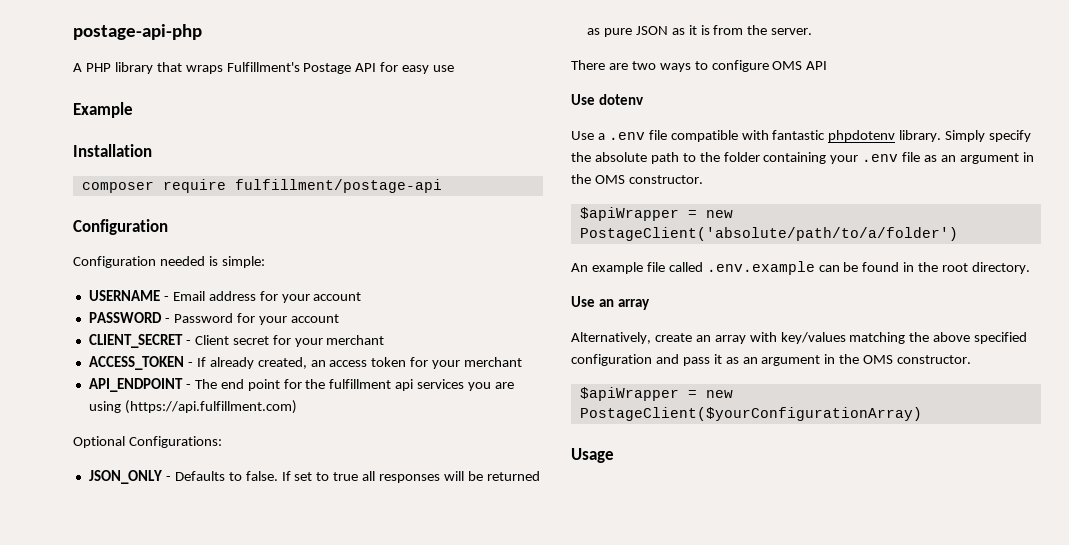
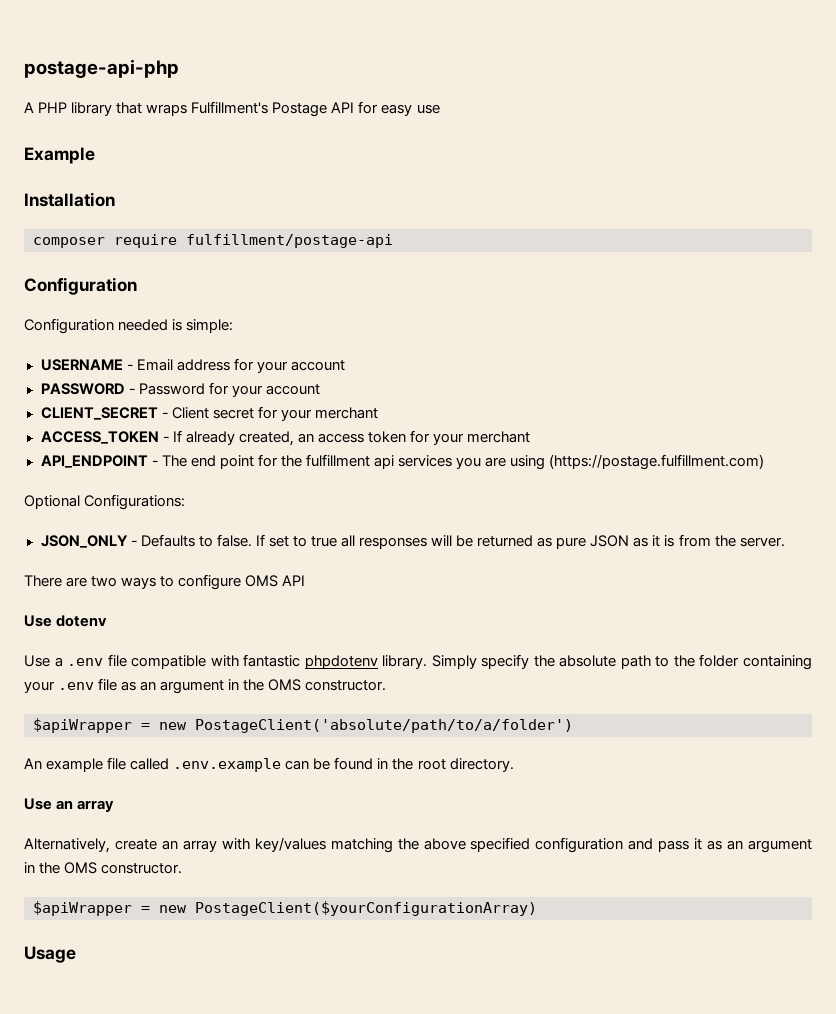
- API_ENDPOINT - The end point for the fulfillment api services you are using (https://api.fulfillment.com)
+ API_ENDPOINT - The end point for the fulfillment api services you are using (https://postage.fulfillment.com)

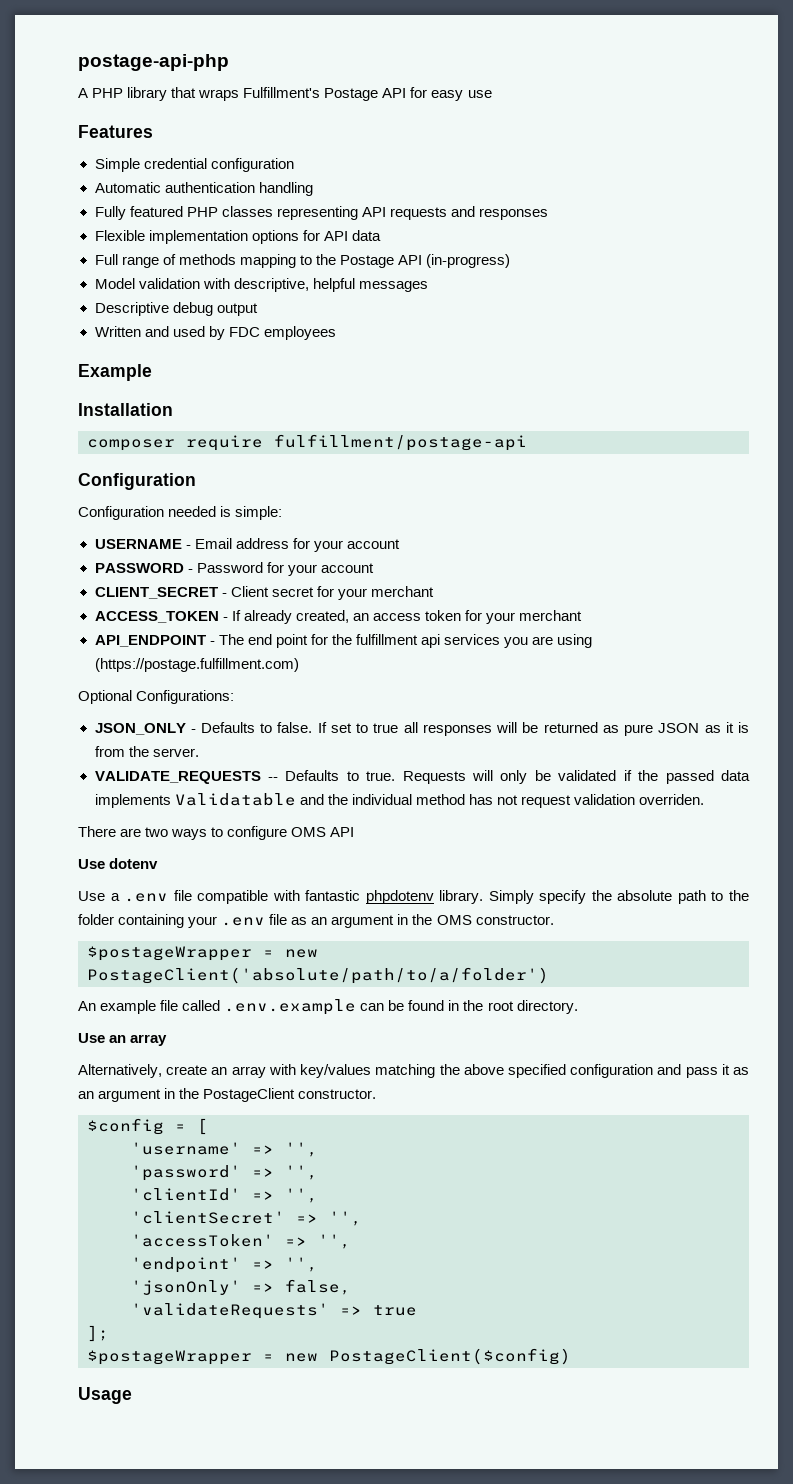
+ Features
+ Simple credential configuration
+ Automatic authentication handling
+ Fully featured PHP classes representing API requests and responses
+ Flexible implementation options for API data
+ Full range of methods mapping to the Postage API (in-progress)
+ Model validation with descriptive, helpful messages
+ Descriptive debug output
+ Written and used by FDC employees
+ VALIDATE_REQUESTS -- Defaults to true. Requests will only be validated if the passed data implements Validatable and the individual method has not request validation overriden.
- $apiWrapper = new PostageClient('absolute/path/to/a/folder')
+ $postageWrapper = new PostageClient('absolute/path/to/a/folder')
- Alternatively, create an array with key/values matching the above specified configuration and pass it as an argument in the OMS constructor.
- $apiWrapper = new PostageClient($yourConfigurationArray)
+ Alternatively, create an array with key/values matching the above specified configuration and pass it as an argument in the PostageClient constructor.
+ $config = [
+ 'username' => '',
+ 'password' => '',
+ 'clientId' => '',
+ 'clientSecret' => '',
+ 'accessToken' => '',
+ 'endpoint' => '',
+ 'jsonOnly' => false,
+ 'validateRequests' => true
+ ];
+ $postageWrapper = new PostageClient($config)

